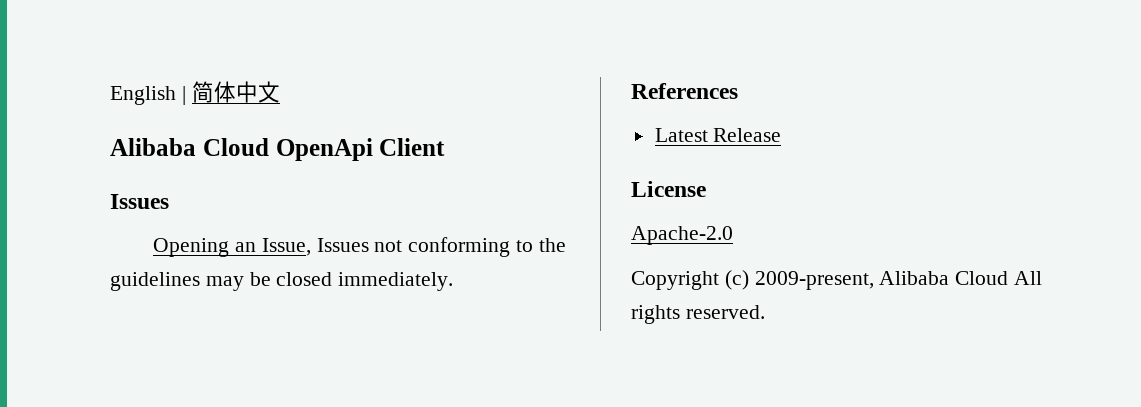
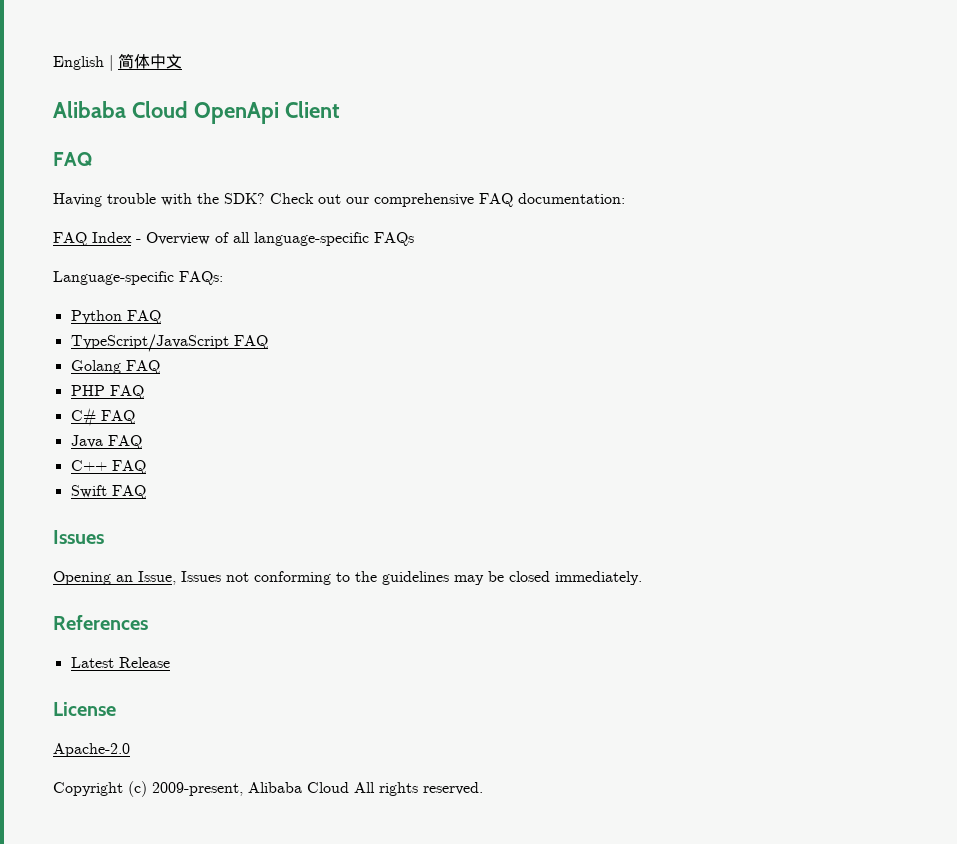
  Alibaba Cloud OpenApi Client
+ FAQ
+ Having trouble with the SDK? Check out our comprehensive FAQ documentation:
+ FAQ Index - Overview of all language-specific FAQs
+ Language-specific FAQs:
+ Python FAQ
+ TypeScript/JavaScript FAQ
+ Golang FAQ
+ PHP FAQ
+ C# FAQ
+ Java FAQ
+ C++ FAQ
+ Swift FAQ

